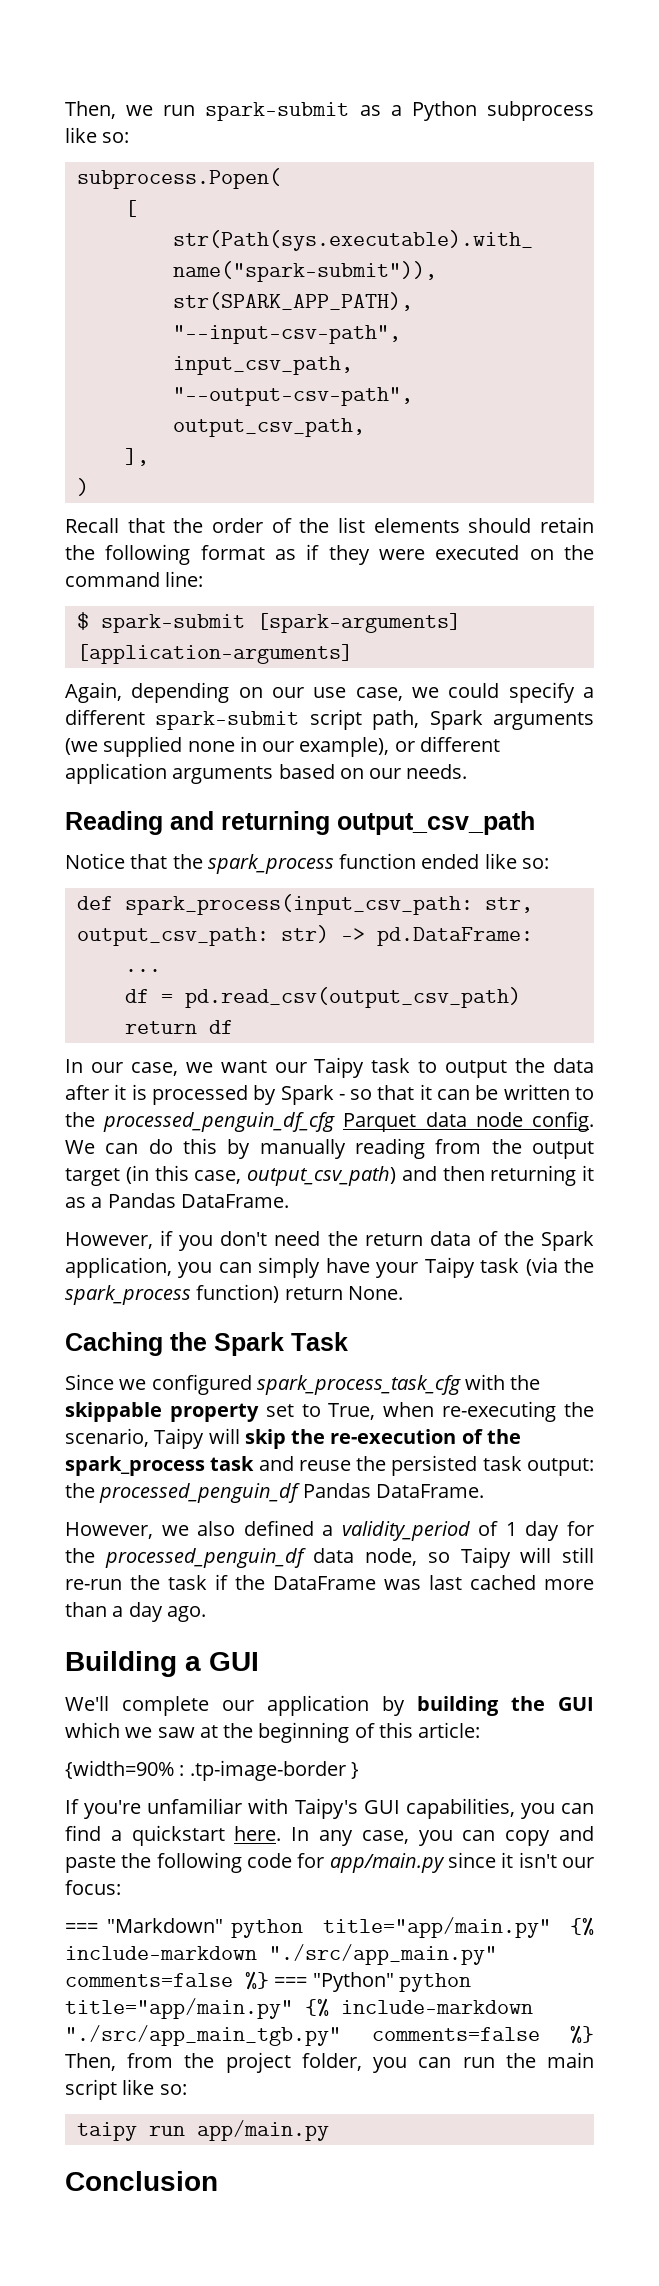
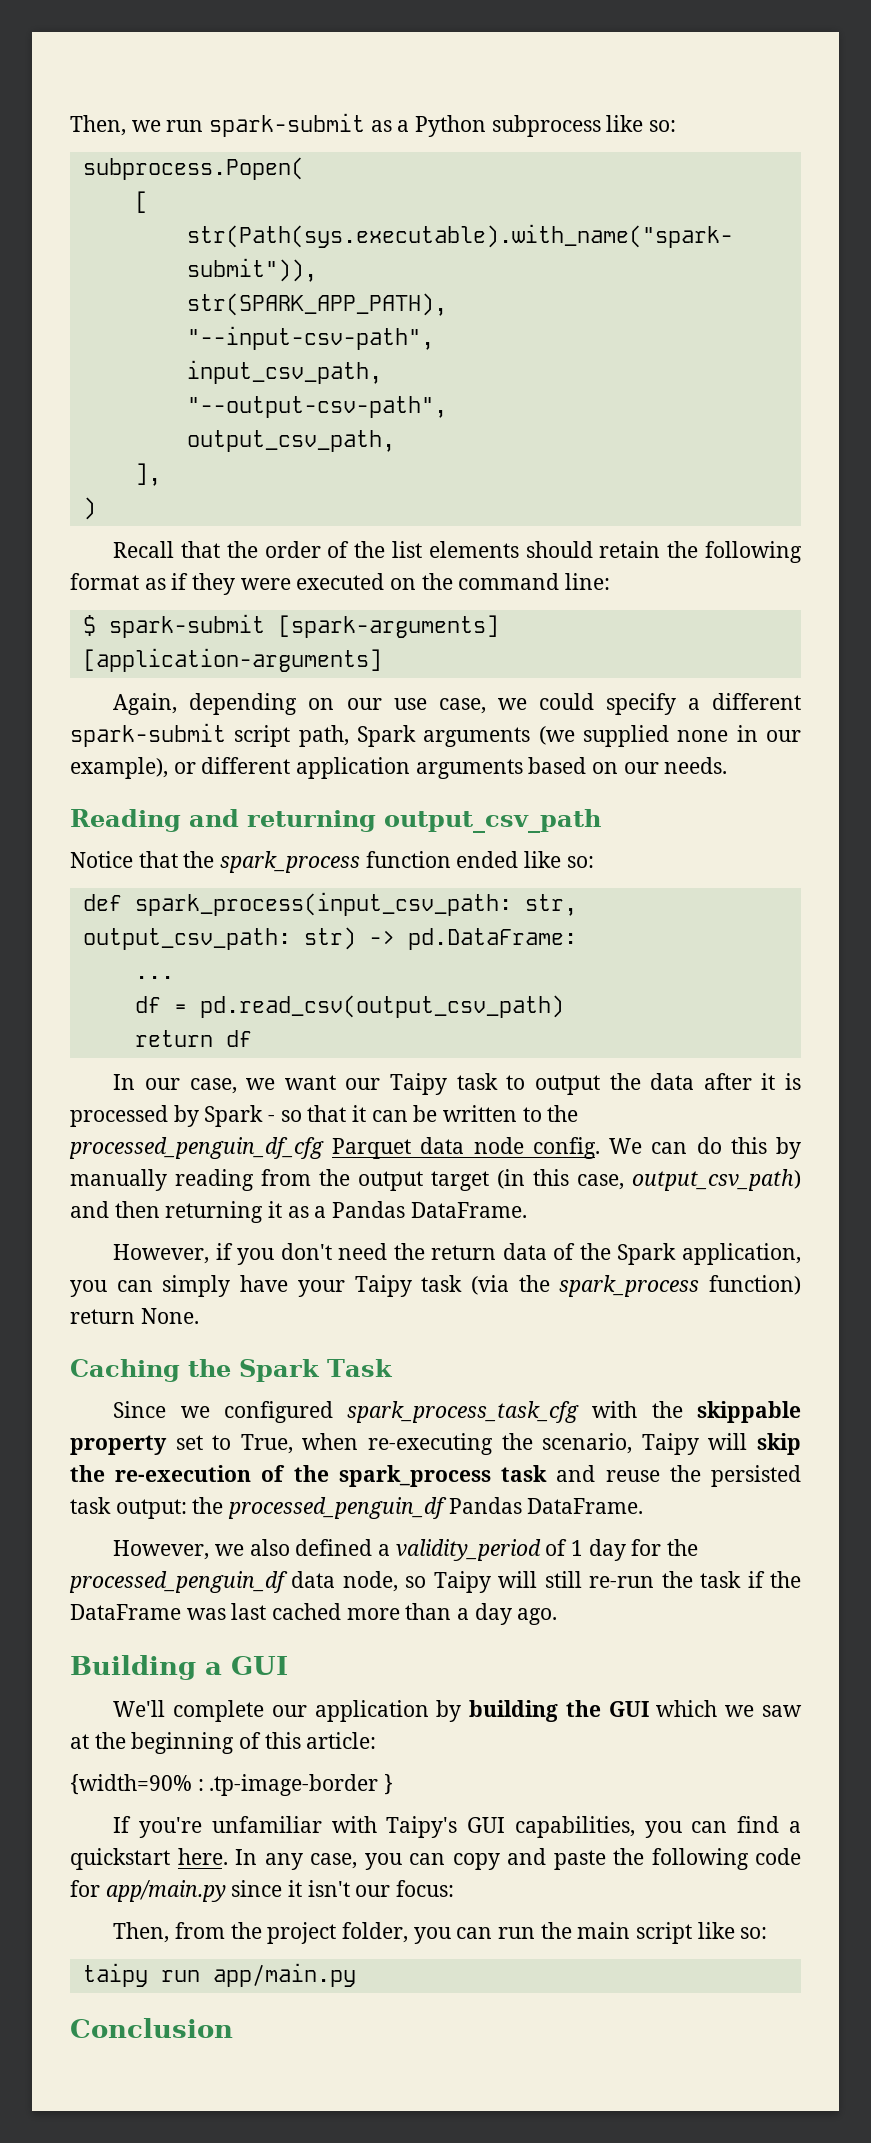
- === "Markdown" python title="app/main.py" {% include-markdown "./src/app_main.py" comments=false %} === "Python" python title="app/main.py" {% include-markdown "./src/app_main_tgb.py" comments=false %} Then, from the project folder, you can run the main script like so:
+ Then, from the project folder, you can run the main script like so:

